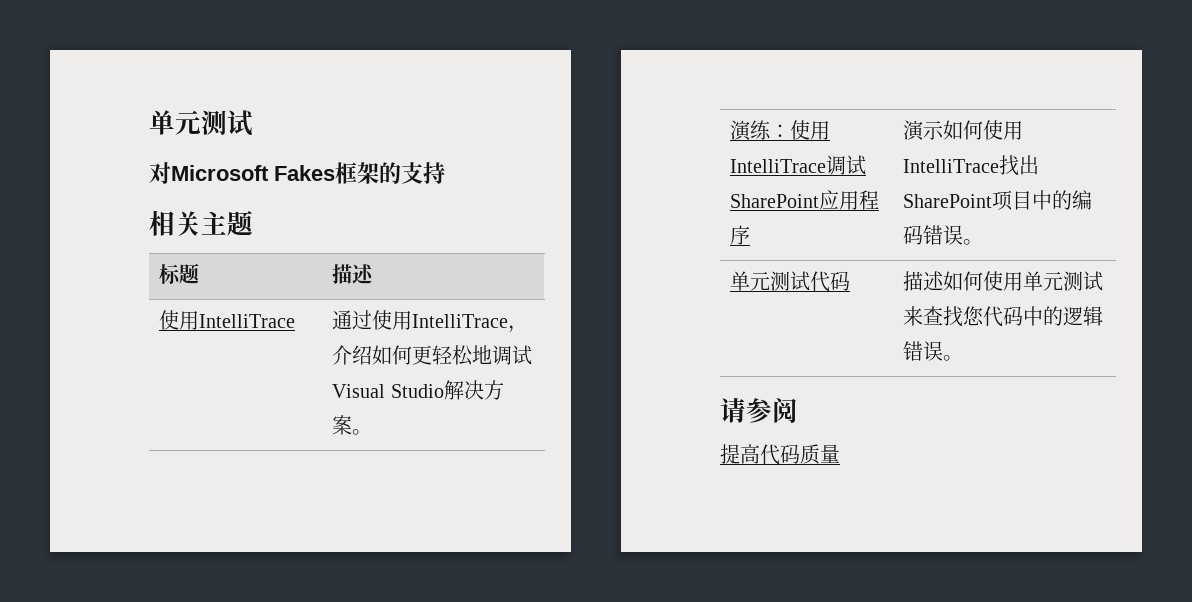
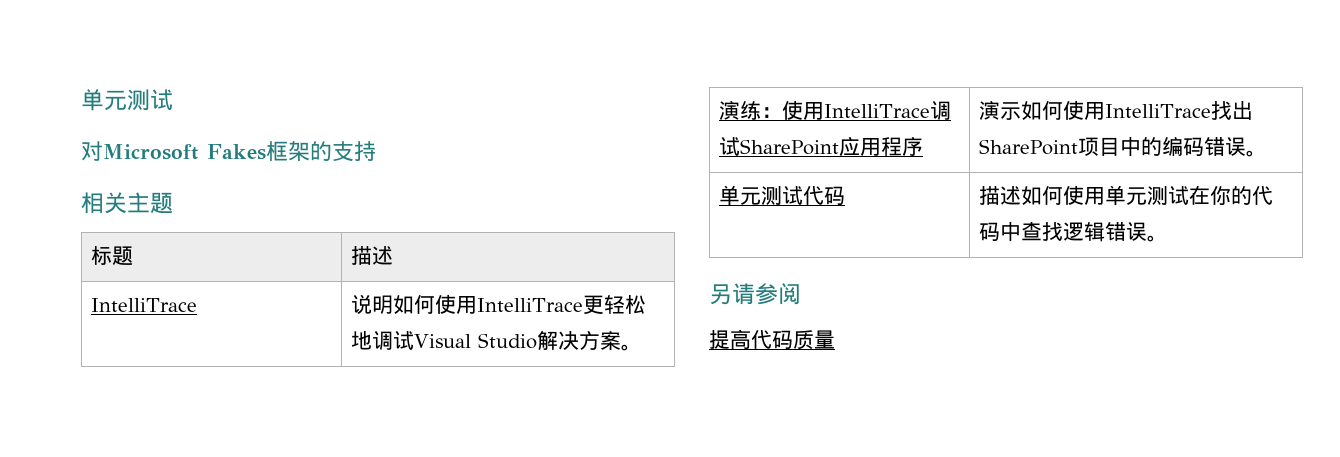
- 使用IntelliTrace | 通过使用IntelliTrace，介绍如何更轻松地调试Visual Studio解决方案。
+ IntelliTrace | 说明如何使用IntelliTrace更轻松地调试Visual Studio解决方案。
- 单元测试代码 | 描述如何使用单元测试来查找您代码中的逻辑错误。
+ 单元测试代码 | 描述如何使用单元测试在你的代码中查找逻辑错误。
- 请参阅
+ 另请参阅

